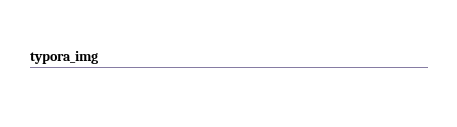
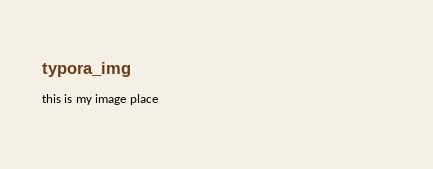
+ this is my image place

